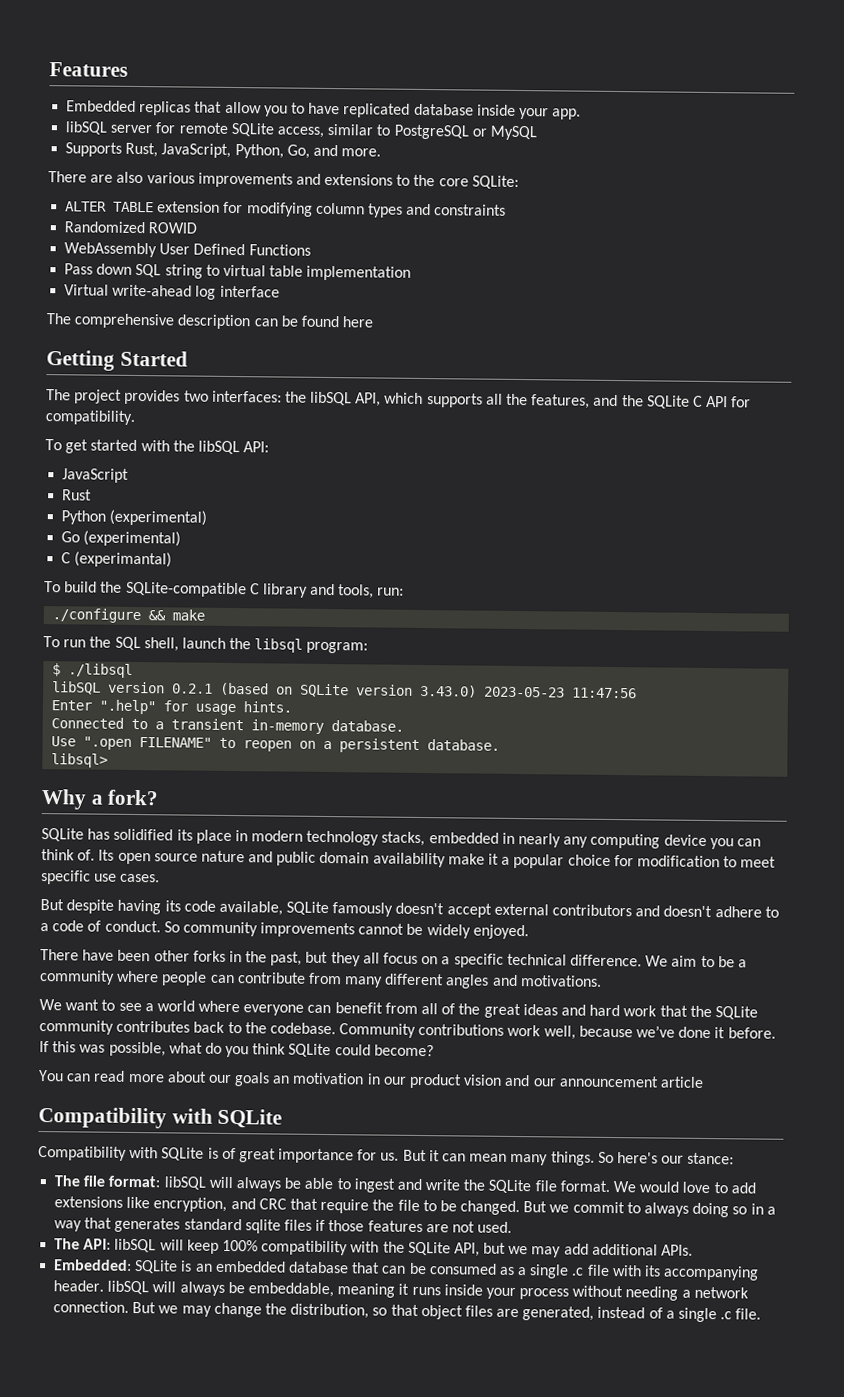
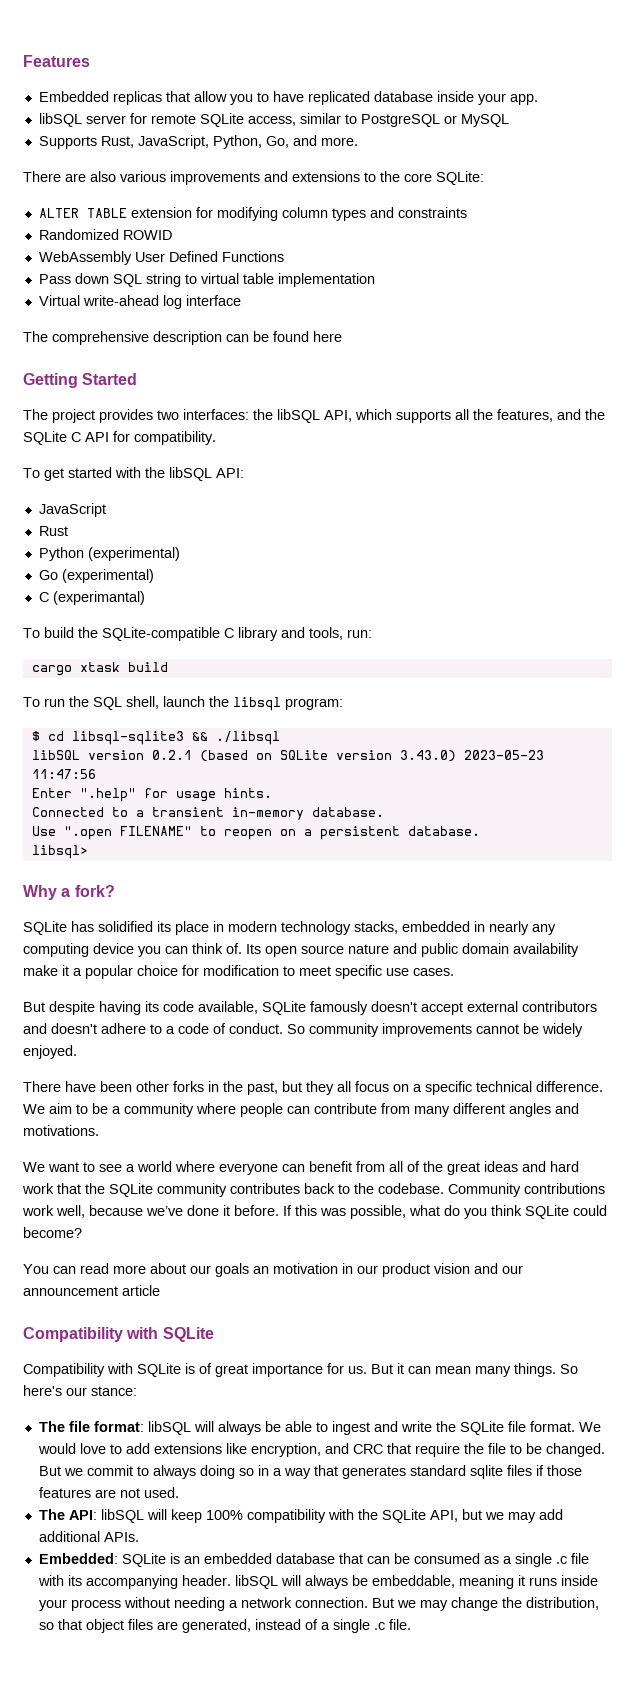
- ./configure && make
+ cargo xtask build
- $ ./libsql
+ $ cd libsql-sqlite3 && ./libsql

